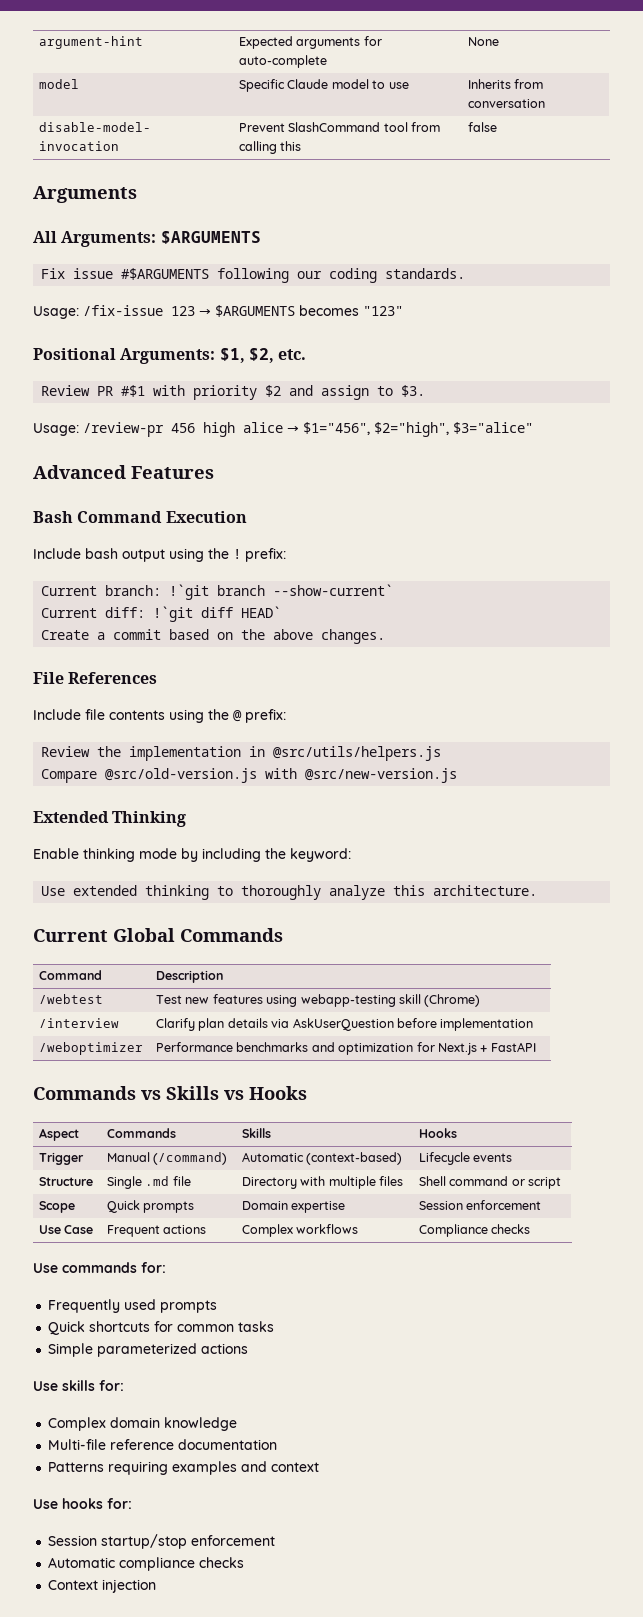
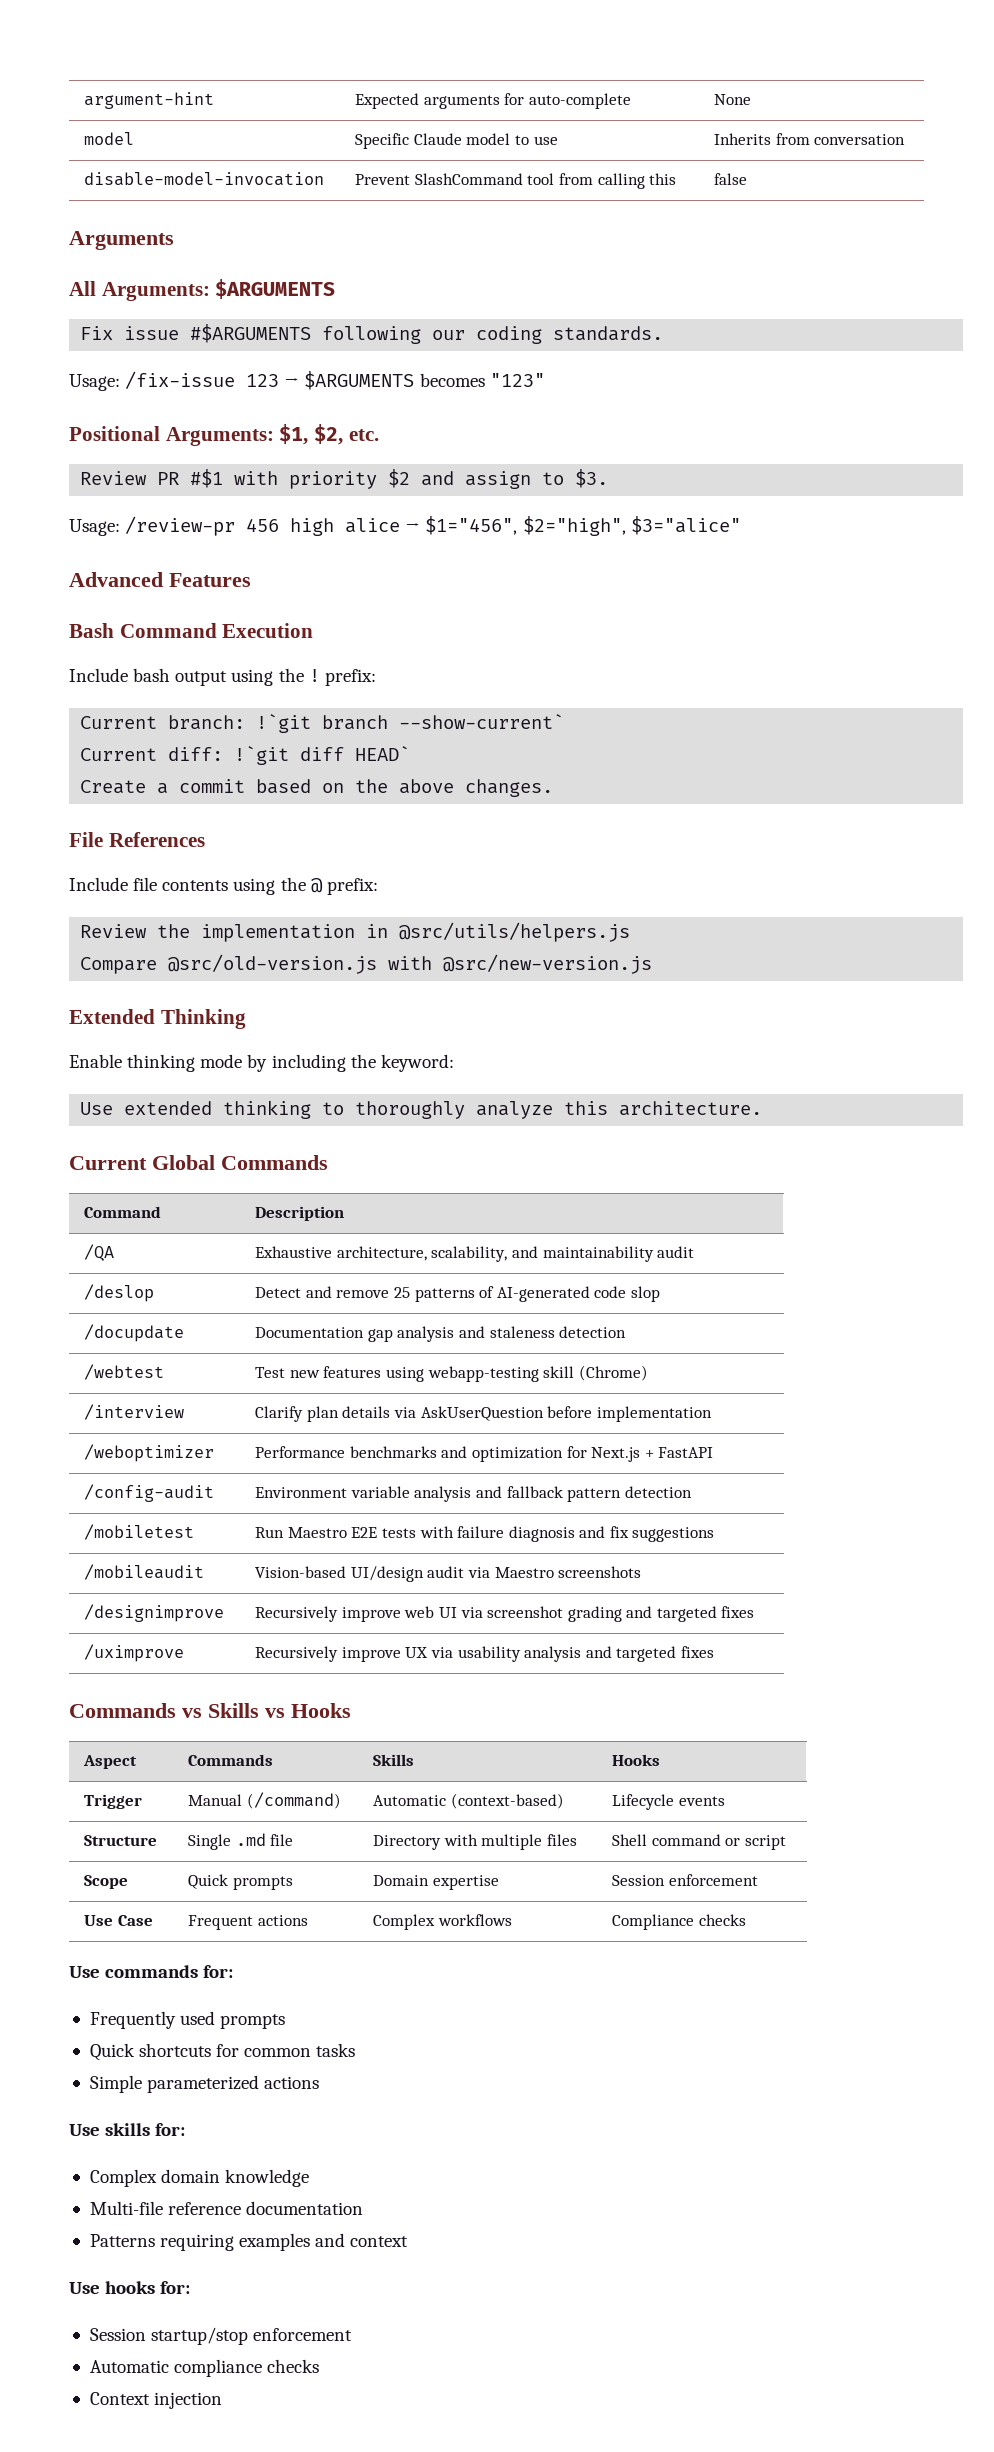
+ /QA | Exhaustive architecture, scalability, and maintainability audit
+ /deslop | Detect and remove 25 patterns of AI-generated code slop
+ /docupdate | Documentation gap analysis and staleness detection
+ /config-audit | Environment variable analysis and fallback pattern detection
+ /mobiletest | Run Maestro E2E tests with failure diagnosis and fix suggestions
+ /mobileaudit | Vision-based UI/design audit via Maestro screenshots
+ /designimprove | Recursively improve web UI via screenshot grading and targeted fixes
+ /uximprove | Recursively improve UX via usability analysis and targeted fixes

